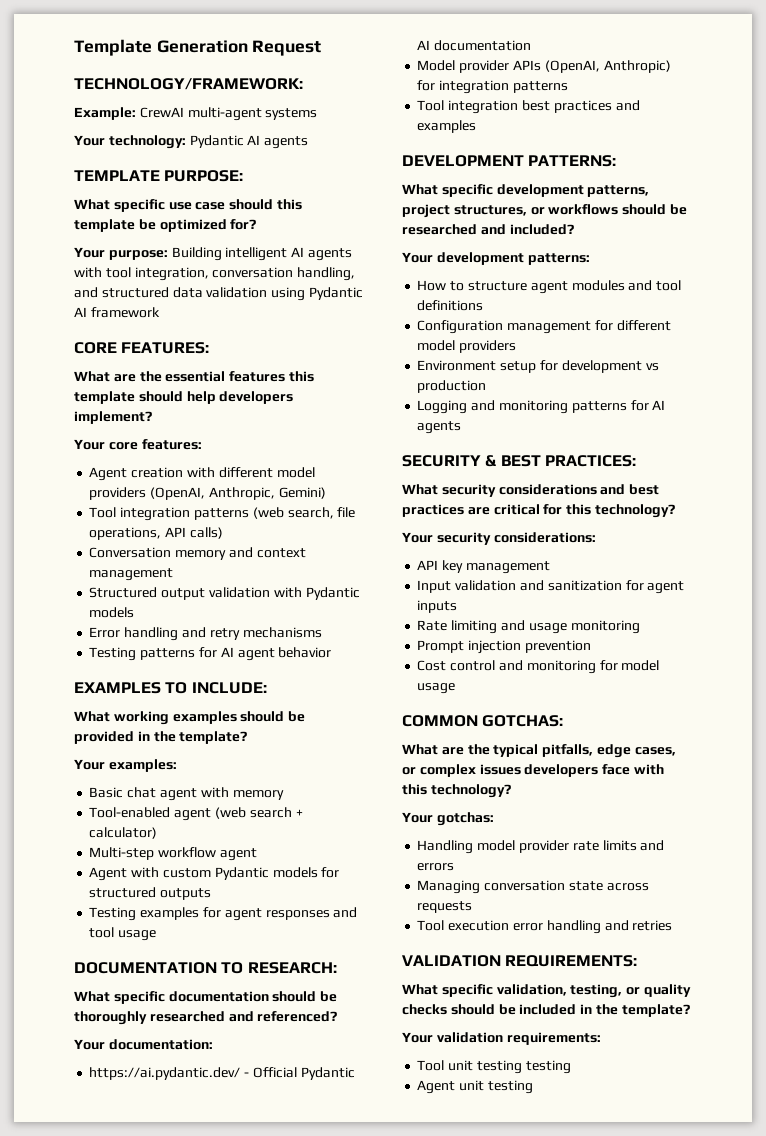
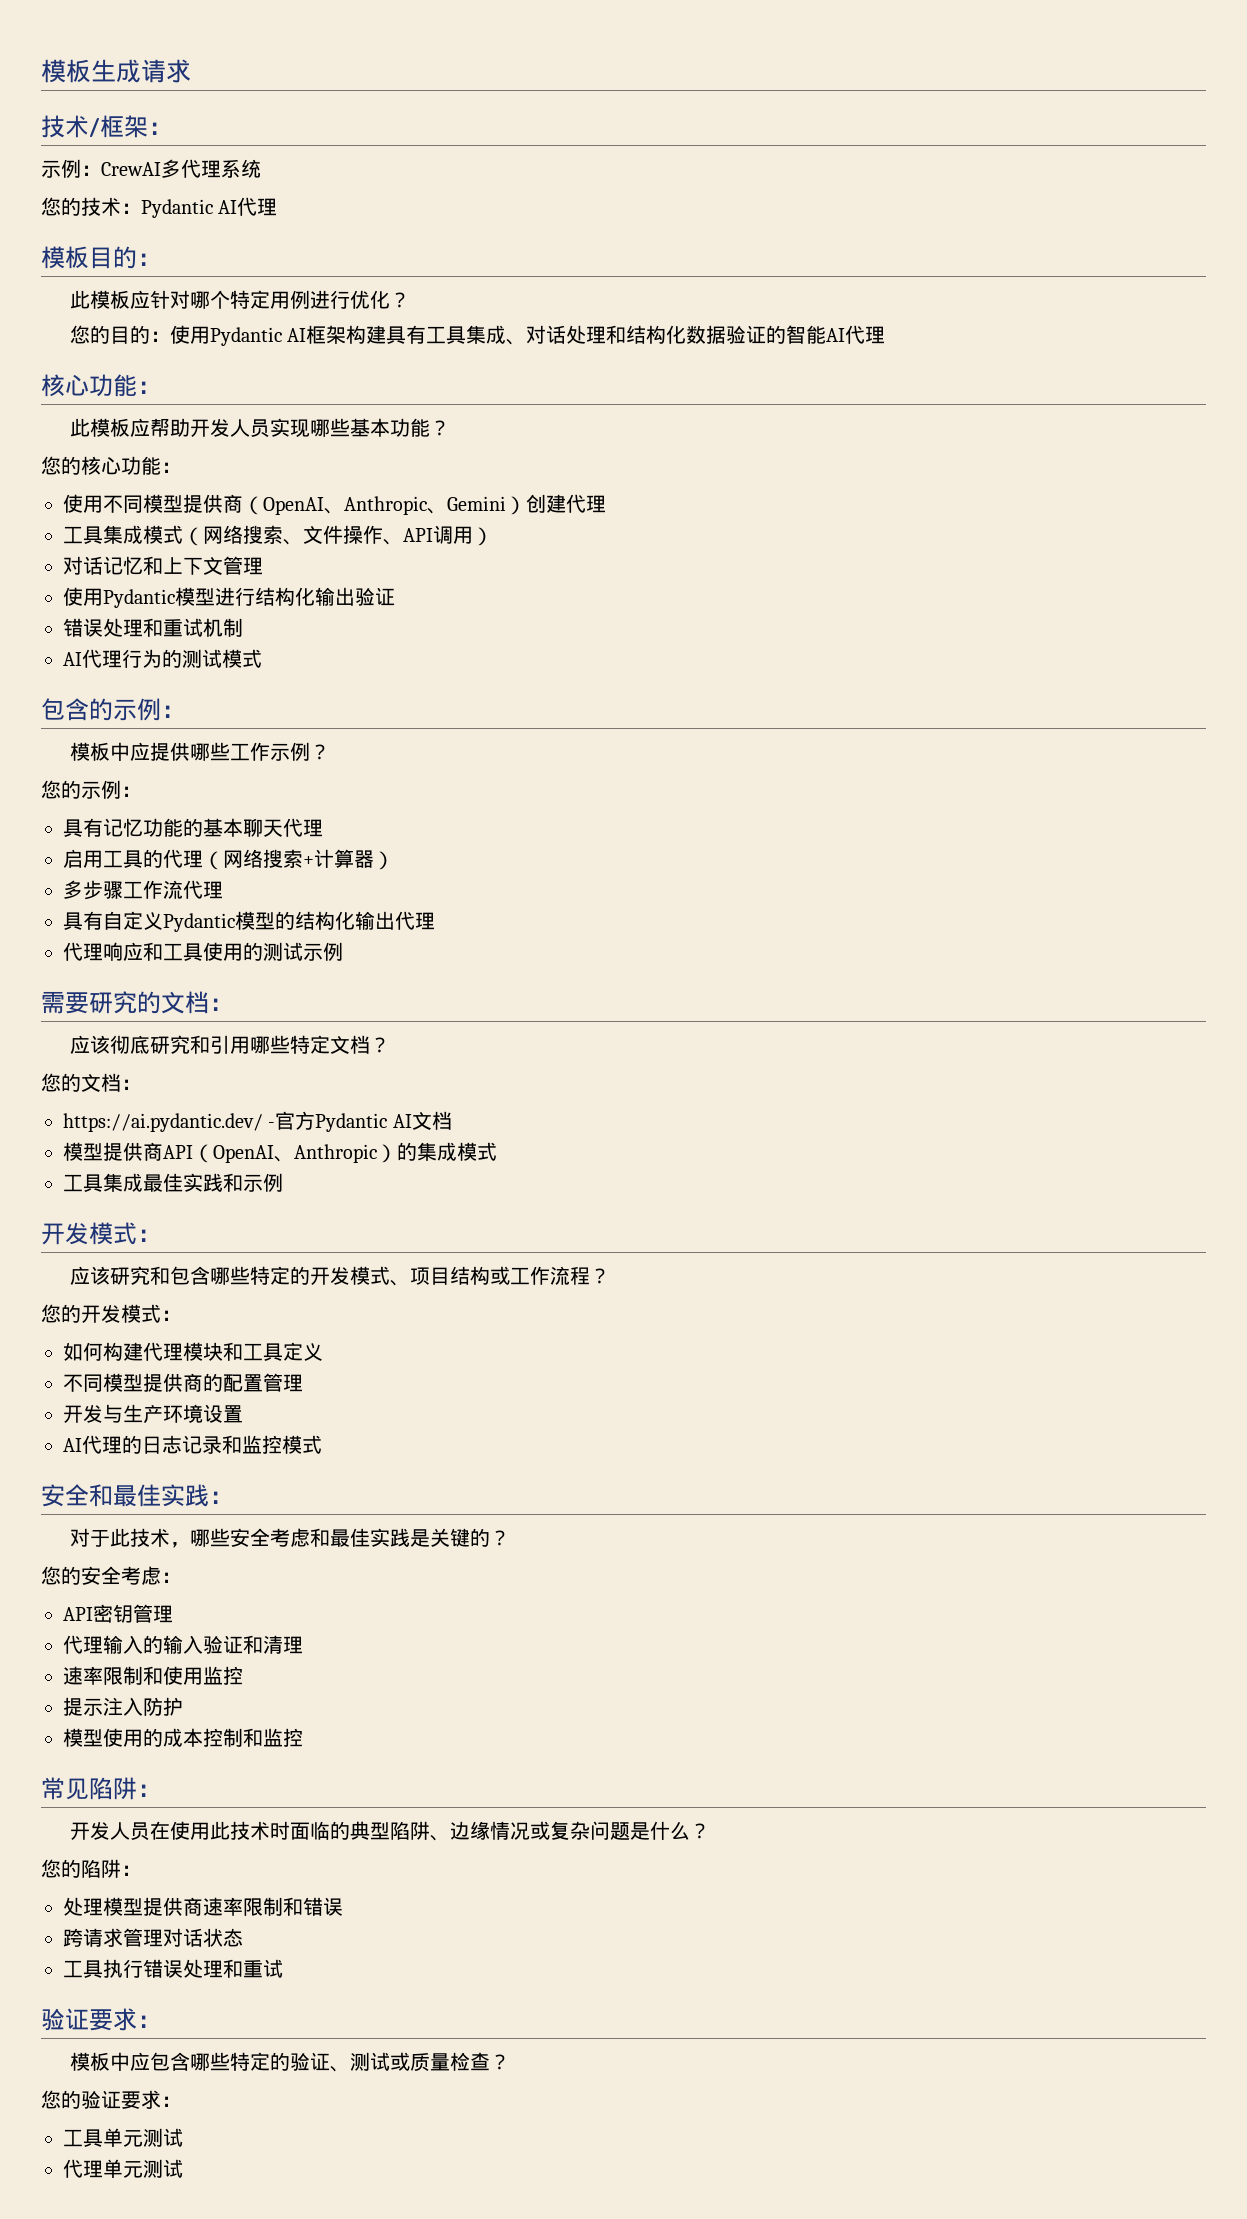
- Template Generation Request
- TECHNOLOGY/FRAMEWORK:
- Example: CrewAI multi-agent systems
- Your technology: Pydantic AI agents
- TEMPLATE PURPOSE:
- What specific use case should this template be optimized for?
- Your purpose: Building intelligent AI agents with tool integration, conversation handling, and structured data validation using Pydantic AI framework
- CORE FEATURES:
- What are the essential features this template should help developers implement?
- Your core features:
- Agent creation with different model providers (OpenAI, Anthropic, Gemini)
- Tool integration patterns (web search, file operations, API calls)
- Conversation memory and context management
- Structured output validation with Pydantic models
- Error handling and retry mechanisms
- Testing patterns for AI agent behavior
- EXAMPLES TO INCLUDE:
- What working examples should be provided in the template?
- Your examples:
- Basic chat agent with memory
- Tool-enabled agent (web search + calculator)
- Multi-step workflow agent
- Agent with custom Pydantic models for structured outputs
- Testing examples for agent responses and tool usage
- DOCUMENTATION TO RESEARCH:
- What specific documentation should be thoroughly researched and referenced?
- Your documentation:
+ 模板生成请求
+ 技术/框架：
+ 示例：CrewAI多代理系统
+ 您的技术：Pydantic AI代理
+ 模板目的：
+ 此模板应针对哪个特定用例进行优化？
+ 您的目的：使用Pydantic AI框架构建具有工具集成、对话处理和结构化数据验证的智能AI代理
+ 核心功能：
+ 此模板应帮助开发人员实现哪些基本功能？
+ 您的核心功能：
+ 使用不同模型提供商（OpenAI、Anthropic、Gemini）创建代理
+ 工具集成模式（网络搜索、文件操作、API调用）
+ 对话记忆和上下文管理
+ 使用Pydantic模型进行结构化输出验证
+ 错误处理和重试机制
+ AI代理行为的测试模式
+ 包含的示例：
+ 模板中应提供哪些工作示例？
+ 您的示例：
+ 具有记忆功能的基本聊天代理
+ 启用工具的代理（网络搜索+计算器）
+ 多步骤工作流代理
+ 具有自定义Pydantic模型的结构化输出代理
+ 代理响应和工具使用的测试示例
+ 需要研究的文档：
+ 应该彻底研究和引用哪些特定文档？
+ 您的文档：
- https://ai.pydantic.dev/ - Official Pydantic AI documentation
- Model provider APIs (OpenAI, Anthropic) for integration patterns
- Tool integration best practices and examples
- DEVELOPMENT PATTERNS:
- What specific development patterns, project structures, or workflows should be researched and included?
- Your development patterns:
- How to structure agent modules and tool definitions
- Configuration management for different model providers
- Environment setup for development vs production
- Logging and monitoring patterns for AI agents
- SECURITY & BEST PRACTICES:
- What security considerations and best practices are critical for this technology?
- Your security considerations:
- API key management
- Input validation and sanitization for agent inputs
- Rate limiting and usage monitoring
- Prompt injection prevention
- Cost control and monitoring for model usage
- COMMON GOTCHAS:
- What are the typical pitfalls, edge cases, or complex issues developers face with this technology?
- Your gotchas:
- Handling model provider rate limits and errors
- Managing conversation state across requests
- Tool execution error handling and retries
- VALIDATION REQUIREMENTS:
- What specific validation, testing, or quality checks should be included in the template?
- Your validation requirements:
- Tool unit testing testing
- Agent unit testing
+ https://ai.pydantic.dev/ -官方Pydantic AI文档
+ 模型提供商API（OpenAI、Anthropic）的集成模式
+ 工具集成最佳实践和示例
+ 开发模式：
+ 应该研究和包含哪些特定的开发模式、项目结构或工作流程？
+ 您的开发模式：
+ 如何构建代理模块和工具定义
+ 不同模型提供商的配置管理
+ 开发与生产环境设置
+ AI代理的日志记录和监控模式
+ 安全和最佳实践：
+ 对于此技术，哪些安全考虑和最佳实践是关键的？
+ 您的安全考虑：
+ API密钥管理
+ 代理输入的输入验证和清理
+ 速率限制和使用监控
+ 提示注入防护
+ 模型使用的成本控制和监控
+ 常见陷阱：
+ 开发人员在使用此技术时面临的典型陷阱、边缘情况或复杂问题是什么？
+ 您的陷阱：
+ 处理模型提供商速率限制和错误
+ 跨请求管理对话状态
+ 工具执行错误处理和重试
+ 验证要求：
+ 模板中应包含哪些特定的验证、测试或质量检查？
+ 您的验证要求：
+ 工具单元测试
+ 代理单元测试

